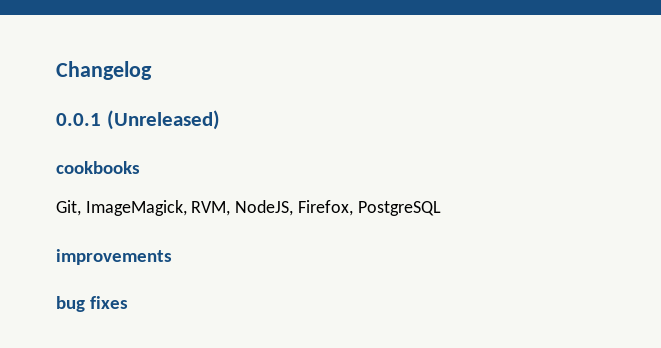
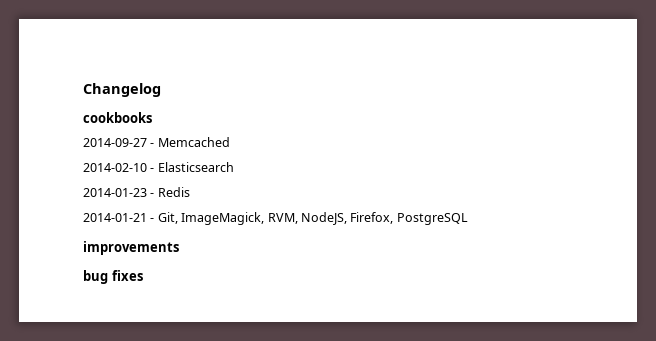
- 0.0.1 (Unreleased)
- Git, ImageMagick, RVM, NodeJS, Firefox, PostgreSQL
+ 2014-09-27 - Memcached
+ 2014-02-10 - Elasticsearch
+ 2014-01-23 - Redis
+ 2014-01-21 - Git, ImageMagick, RVM, NodeJS, Firefox, PostgreSQL

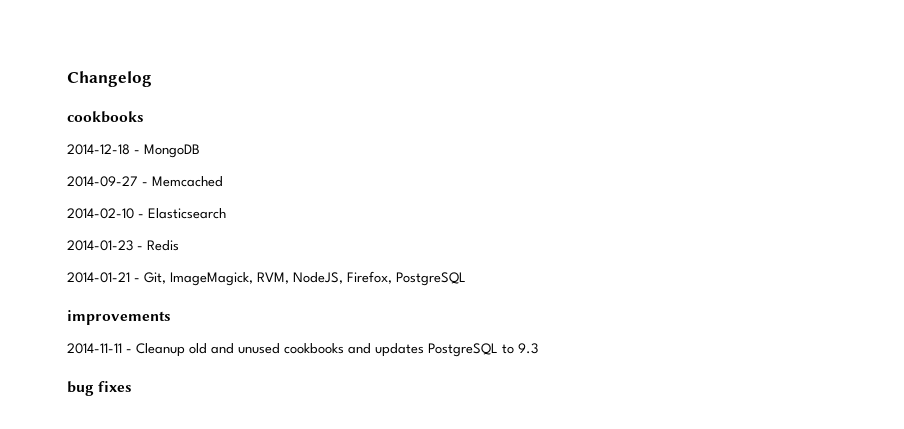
+ 2014-12-18 - MongoDB
+ 2014-11-11 - Cleanup old and unused cookbooks and updates PostgreSQL to 9.3

